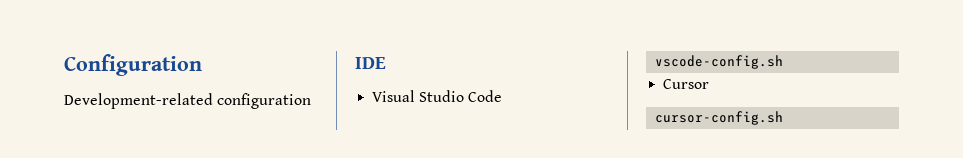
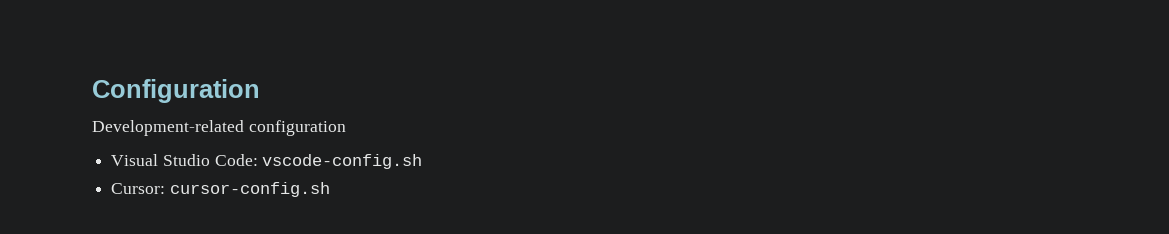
- IDE
- Visual Studio Code
- vscode-config.sh
+ Visual Studio Code: vscode-config.sh
- Cursor
- cursor-config.sh
+ Cursor: cursor-config.sh

